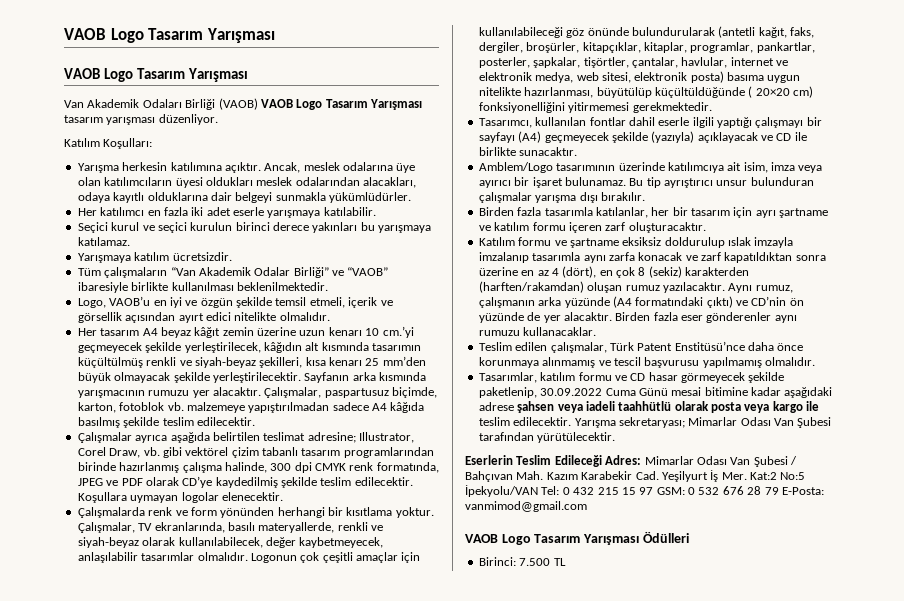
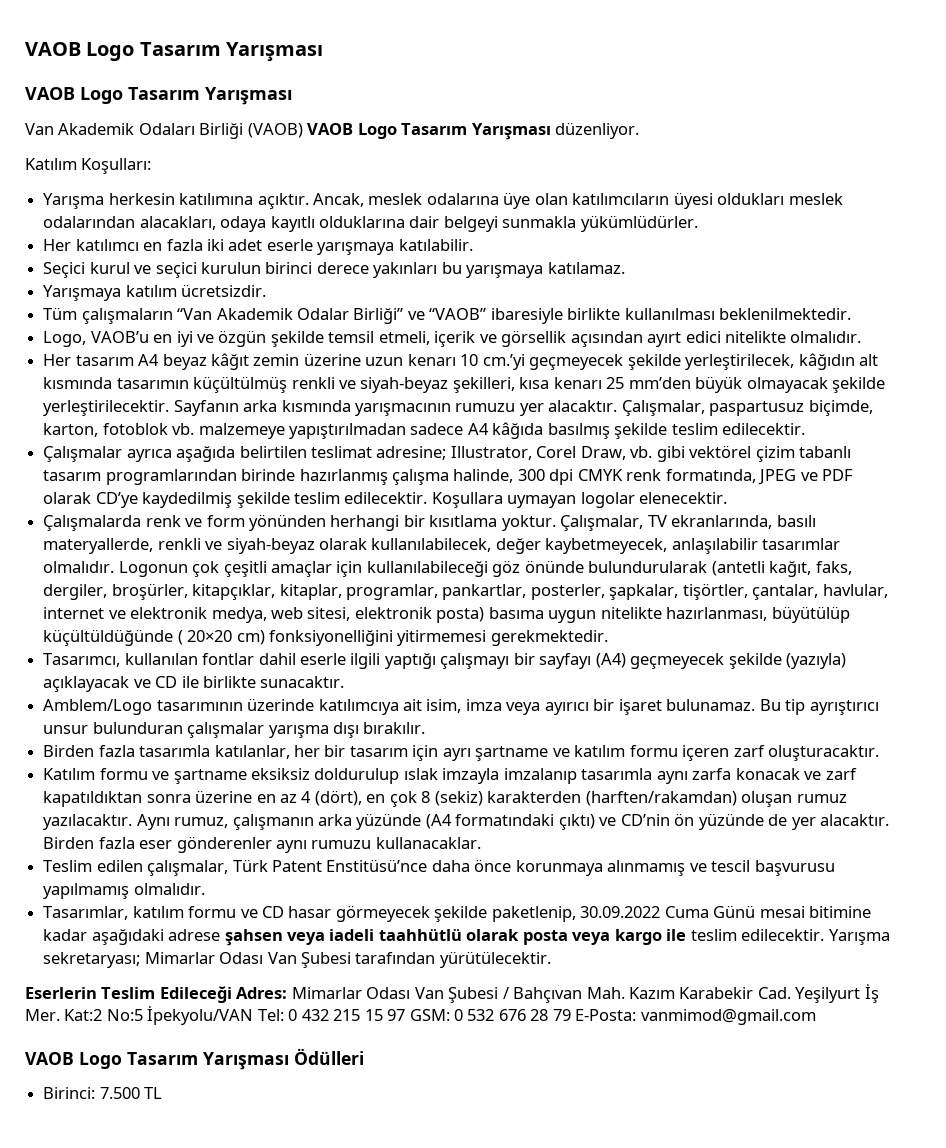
- Van Akademik Odaları Birliği (VAOB) VAOB Logo Tasarım Yarışması tasarım yarışması düzenliyor.
+ Van Akademik Odaları Birliği (VAOB) VAOB Logo Tasarım Yarışması düzenliyor.

